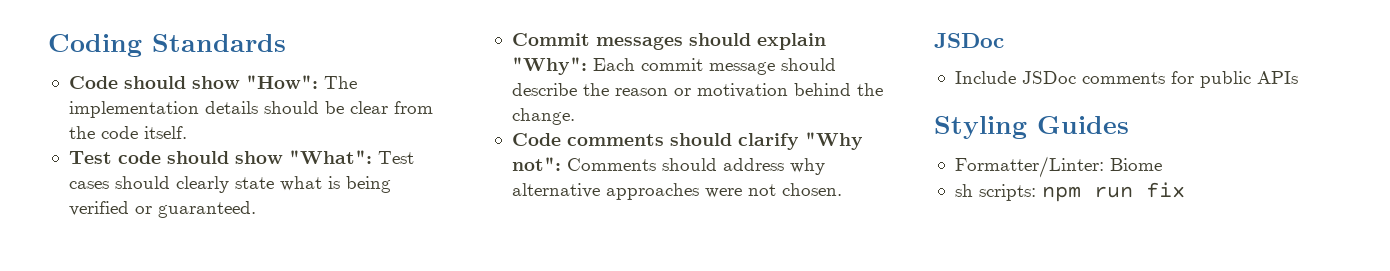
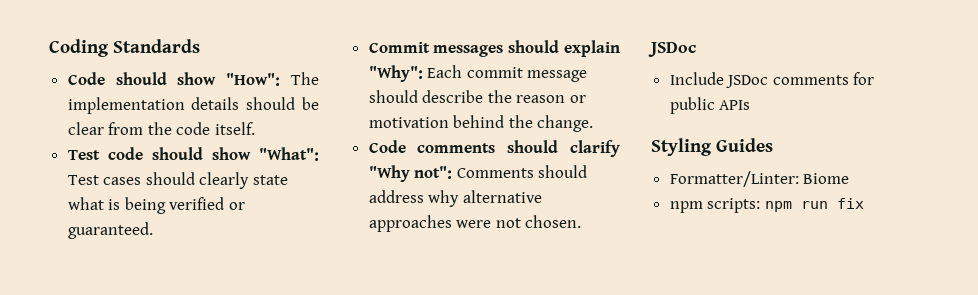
- sh scripts: npm run fix
+ npm scripts: npm run fix

